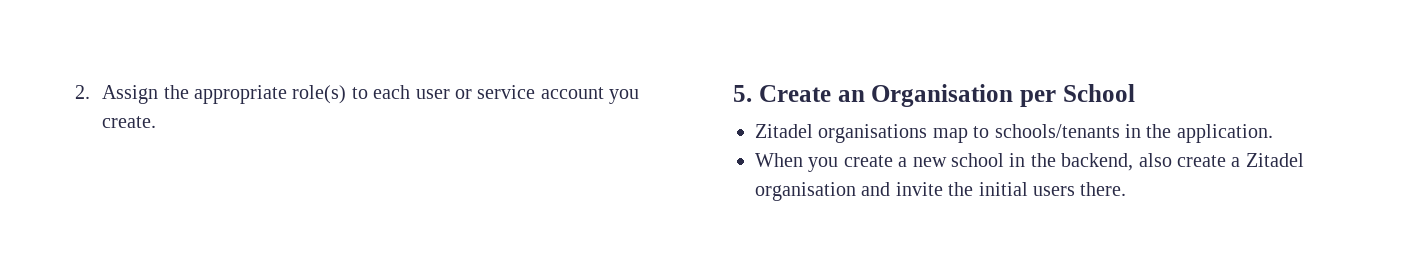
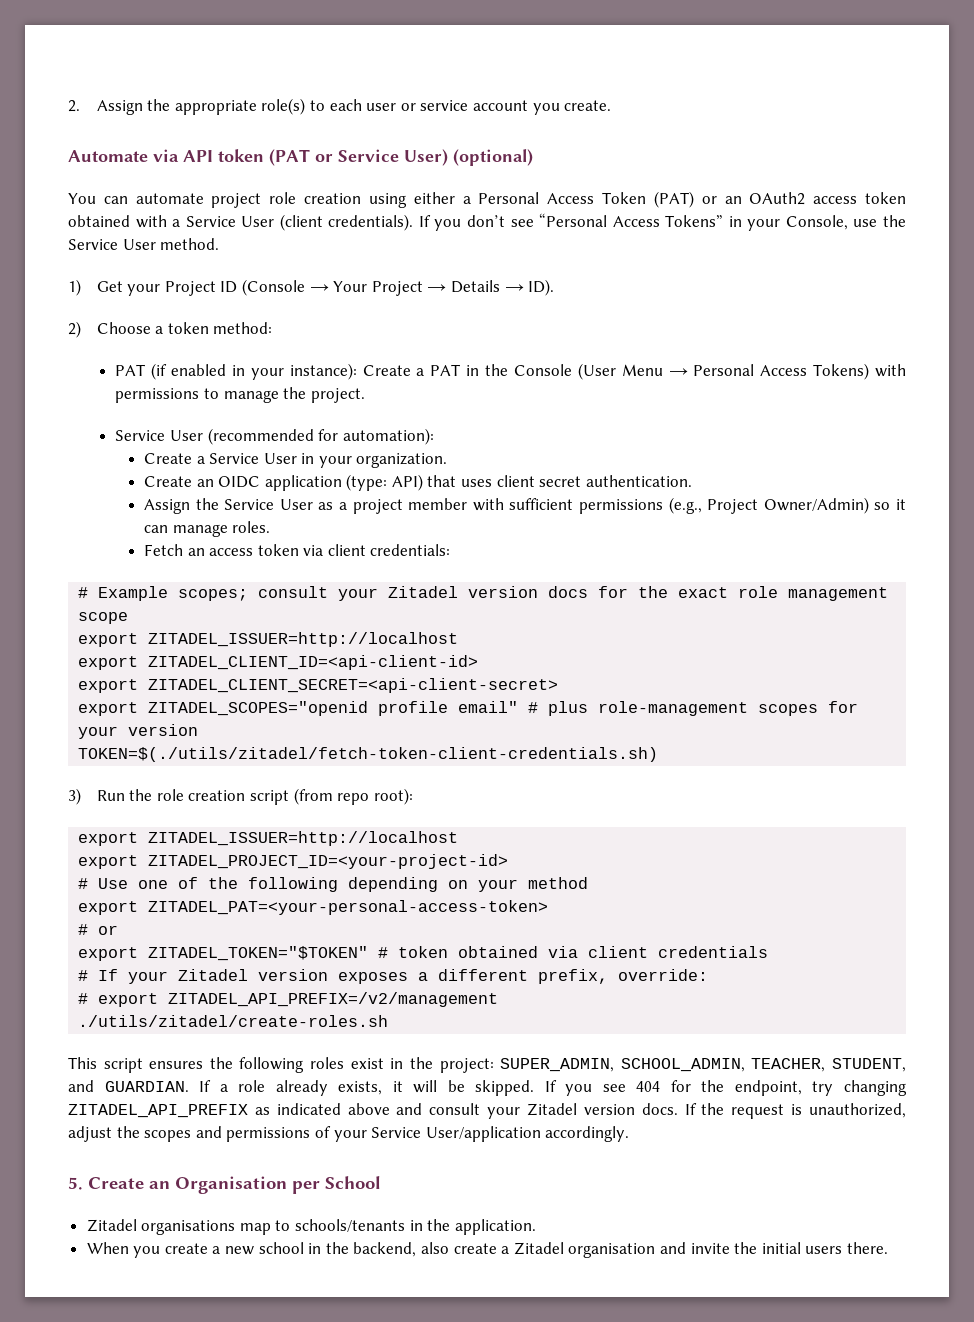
+ Automate via API token (PAT or Service User) (optional)
+ You can automate project role creation using either a Personal Access Token (PAT) or an OAuth2 access token obtained with a Service User (client credentials). If you don’t see “Personal Access Tokens” in your Console, use the Service User method.
+ 1) Get your Project ID (Console → Your Project → Details → ID).
+ 2) Choose a token method:
+ PAT (if enabled in your instance): Create a PAT in the Console (User Menu → Personal Access Tokens) with permissions to manage the project.
+ Service User (recommended for automation):
+ Create a Service User in your organization.
+ Create an OIDC application (type: API) that uses client secret authentication.
+ Assign the Service User as a project member with sufficient permissions (e.g., Project Owner/Admin) so it can manage roles.
+ Fetch an access token via client credentials:
+ # Example scopes; consult your Zitadel version docs for the exact role management scope
+ export ZITADEL_ISSUER=http://localhost
+ export ZITADEL_CLIENT_ID=<api-client-id>
+ export ZITADEL_CLIENT_SECRET=<api-client-secret>
+ export ZITADEL_SCOPES="openid profile email" # plus role-management scopes for your version
+ TOKEN=$(./utils/zitadel/fetch-token-client-credentials.sh)
+ 3) Run the role creation script (from repo root):
+ export ZITADEL_ISSUER=http://localhost
+ export ZITADEL_PROJECT_ID=<your-project-id>
+ # Use one of the following depending on your method
+ export ZITADEL_PAT=<your-personal-access-token>
+ # or
+ export ZITADEL_TOKEN="$TOKEN" # token obtained via client credentials
+ # If your Zitadel version exposes a different prefix, override:
+ # export ZITADEL_API_PREFIX=/v2/management
+ ./utils/zitadel/create-roles.sh
+ This script ensures the following roles exist in the project: SUPER_ADMIN, SCHOOL_ADMIN, TEACHER, STUDENT, and GUARDIAN. If a role already exists, it will be skipped. If you see 404 for the endpoint, try changing ZITADEL_API_PREFIX as indicated above and consult your Zitadel version docs. If the request is unauthorized, adjust the scopes and permissions of your Service User/application accordingly.

